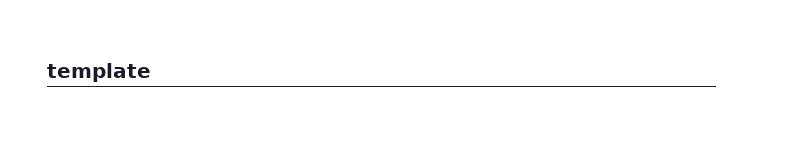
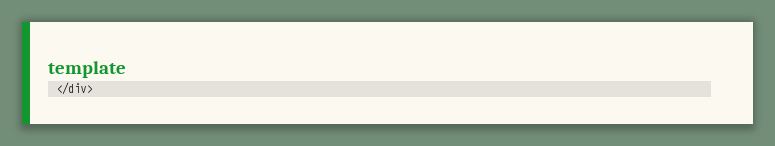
+ </div>

